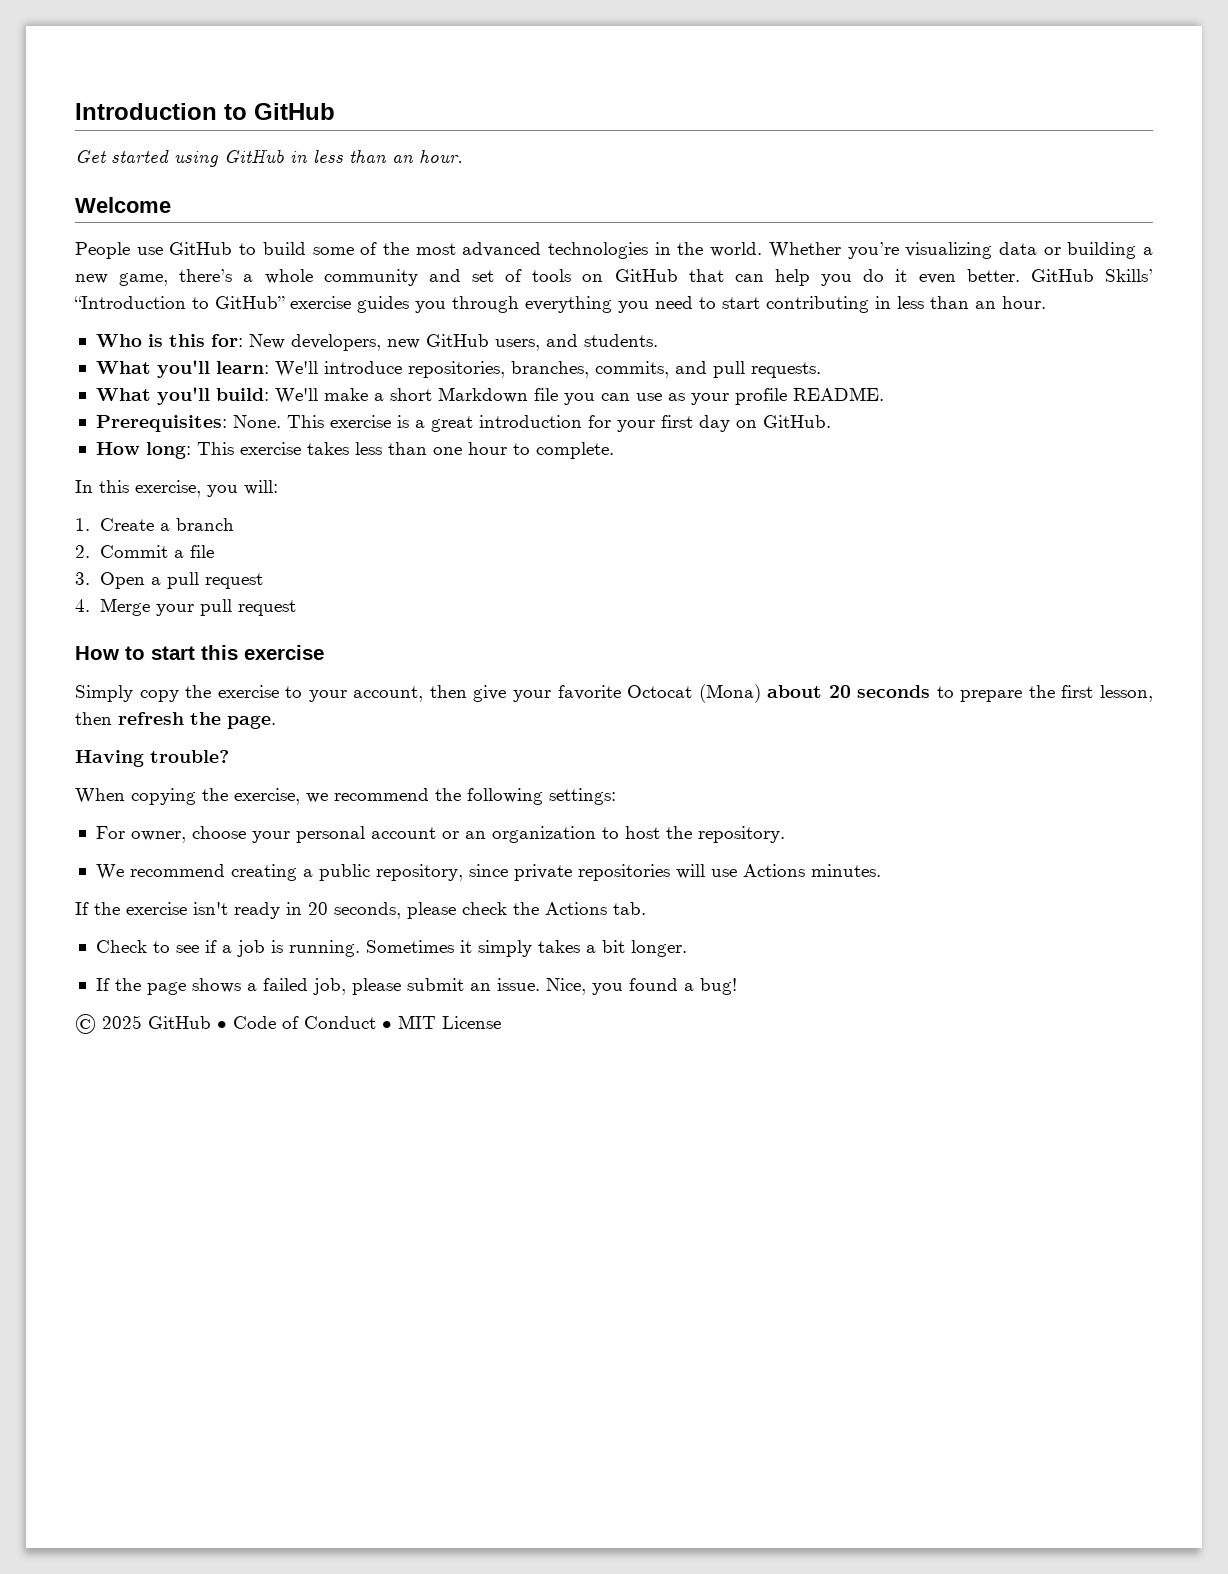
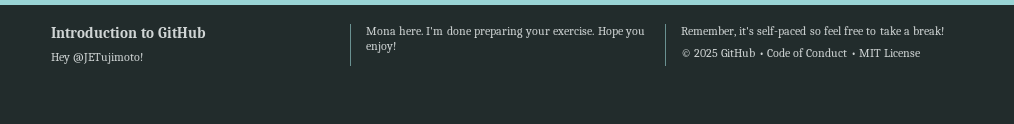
- Get started using GitHub in less than an hour.
- Welcome
- People use GitHub to build some of the most advanced technologies in the world. Whether you’re visualizing data or building a new game, there’s a whole community and set of tools on GitHub that can help you do it even better. GitHub Skills’ “Introduction to GitHub” exercise guides you through everything you need to start contributing in less than an hour.
- Who is this for: New developers, new GitHub users, and students.
- What you'll learn: We'll introduce repositories, branches, commits, and pull requests.
- What you'll build: We'll make a short Markdown file you can use as your profile README.
- Prerequisites: None. This exercise is a great introduction for your first day on GitHub.
- How long: This exercise takes less than one hour to complete.
- In this exercise, you will:
- 1. Create a branch
- 2. Commit a file
- 3. Open a pull request
- 4. Merge your pull request
- How to start this exercise
- Simply copy the exercise to your account, then give your favorite Octocat (Mona) about 20 seconds to prepare the first lesson, then refresh the page.
- Having trouble?
- When copying the exercise, we recommend the following settings:
- For owner, choose your personal account or an organization to host the repository.
- We recommend creating a public repository, since private repositories will use Actions minutes.
- If the exercise isn't ready in 20 seconds, please check the Actions tab.
- Check to see if a job is running. Sometimes it simply takes a bit longer.
- If the page shows a failed job, please submit an issue. Nice, you found a bug!
+ Hey @JETujimoto!
+ Mona here. I'm done preparing your exercise. Hope you enjoy!
+ Remember, it's self-paced so feel free to take a break!

